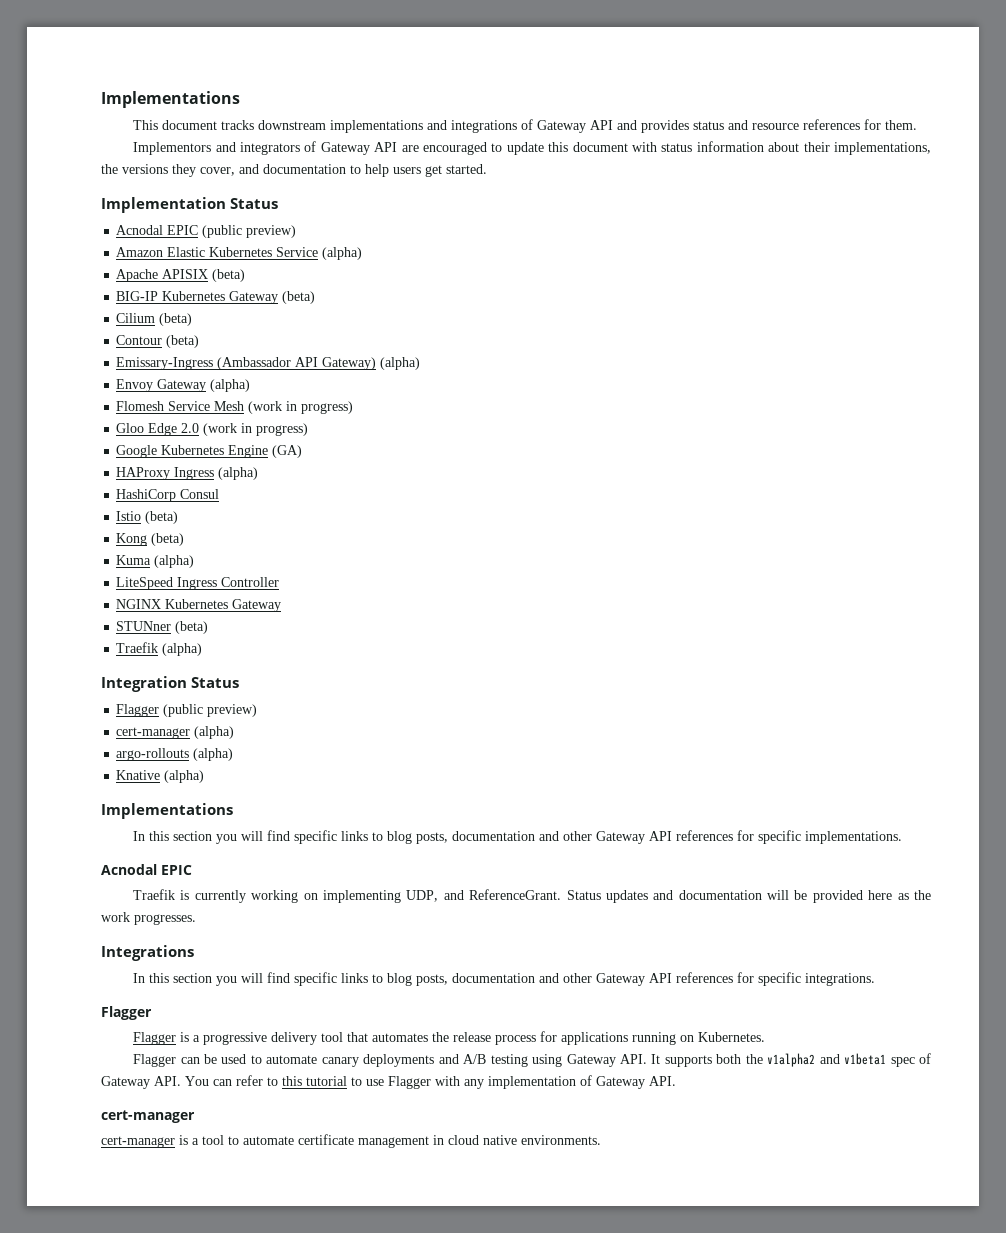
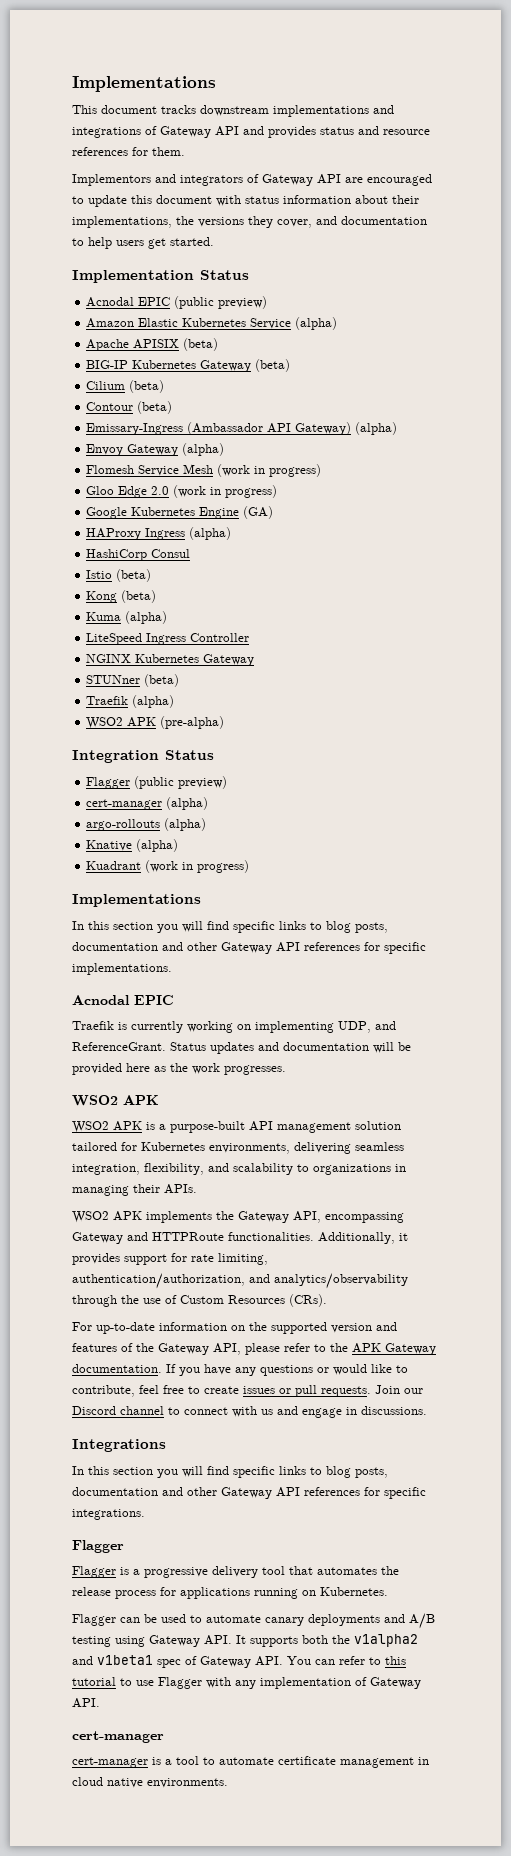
+ WSO2 APK (pre-alpha)
+ Kuadrant (work in progress)
  Status updates and documentation will be provided here as the work progresses.
+ WSO2 APK
+ WSO2 APK is a purpose-built API management solution tailored for Kubernetes environments, delivering seamless integration, flexibility, and scalability to organizations in managing their APIs.
+ WSO2 APK implements the Gateway API, encompassing Gateway and HTTPRoute functionalities. Additionally, it provides support for rate limiting, authentication/authorization, and analytics/observability through the use of Custom Resources (CRs).
+ For up-to-date information on the supported version and features of the Gateway API, please refer to the APK Gateway documentation. If you have any questions or would like to contribute, feel free to create issues or pull requests. Join our Discord channel to connect with us and engage in discussions.

